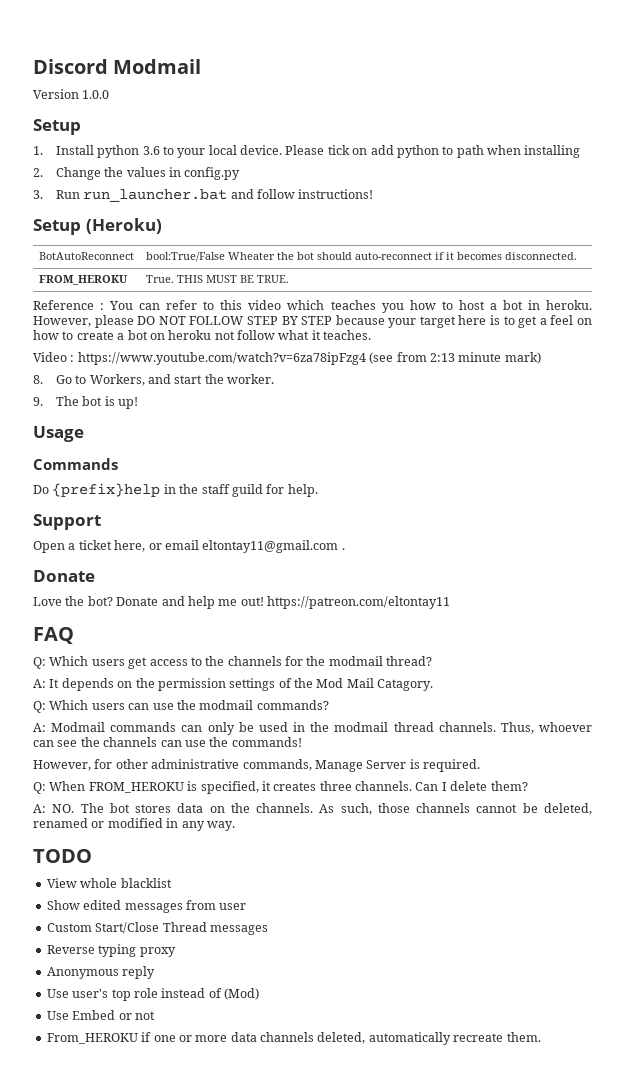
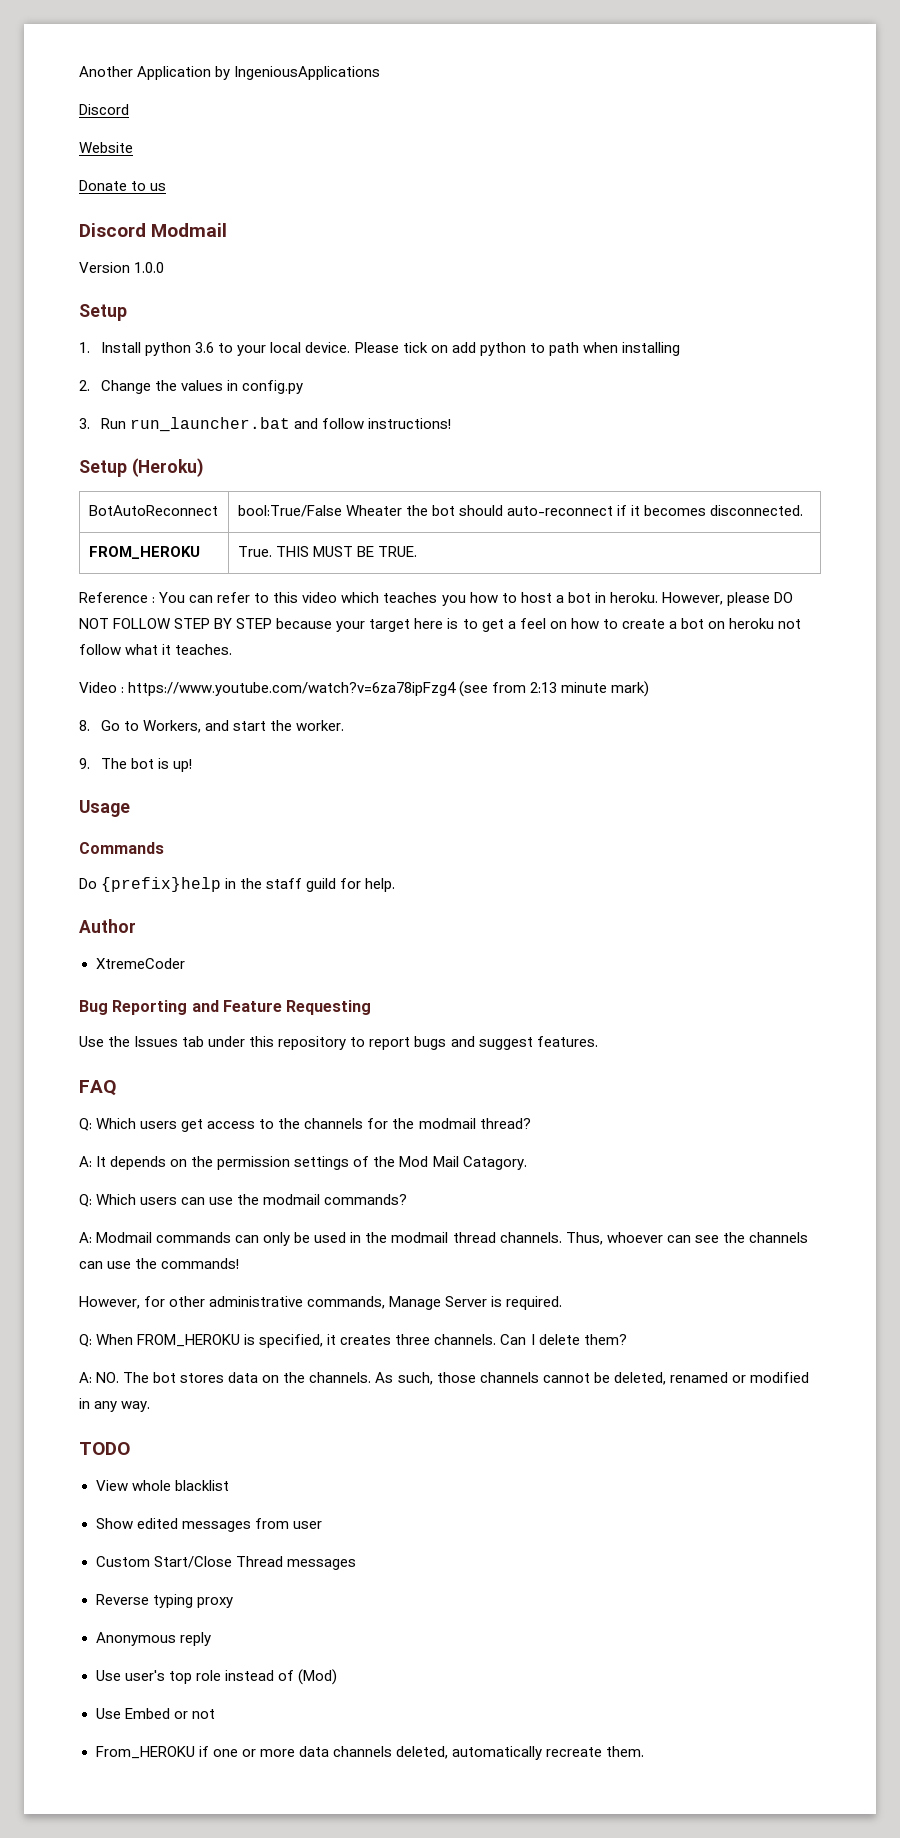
+ Another Application by IngeniousApplications
+ Discord
+ Website
+ Donate to us
- Support
- Open a ticket here, or email eltontay11@gmail.com .
- Donate
- Love the bot? Donate and help me out! https://patreon.com/eltontay11
+ Author
+ XtremeCoder
+ Bug Reporting and Feature Requesting
+ Use the Issues tab under this repository to report bugs and suggest features.

